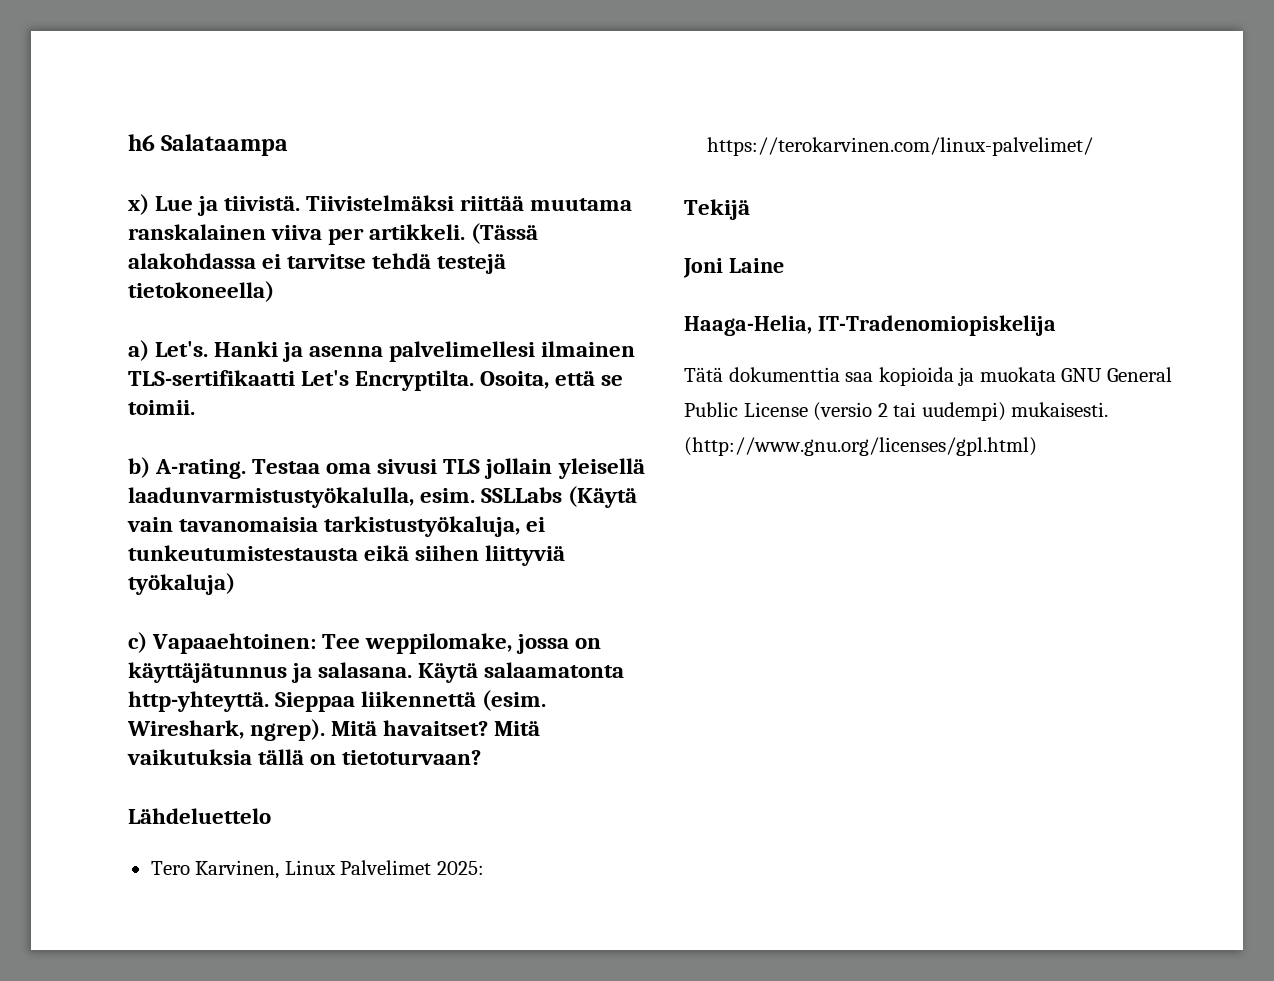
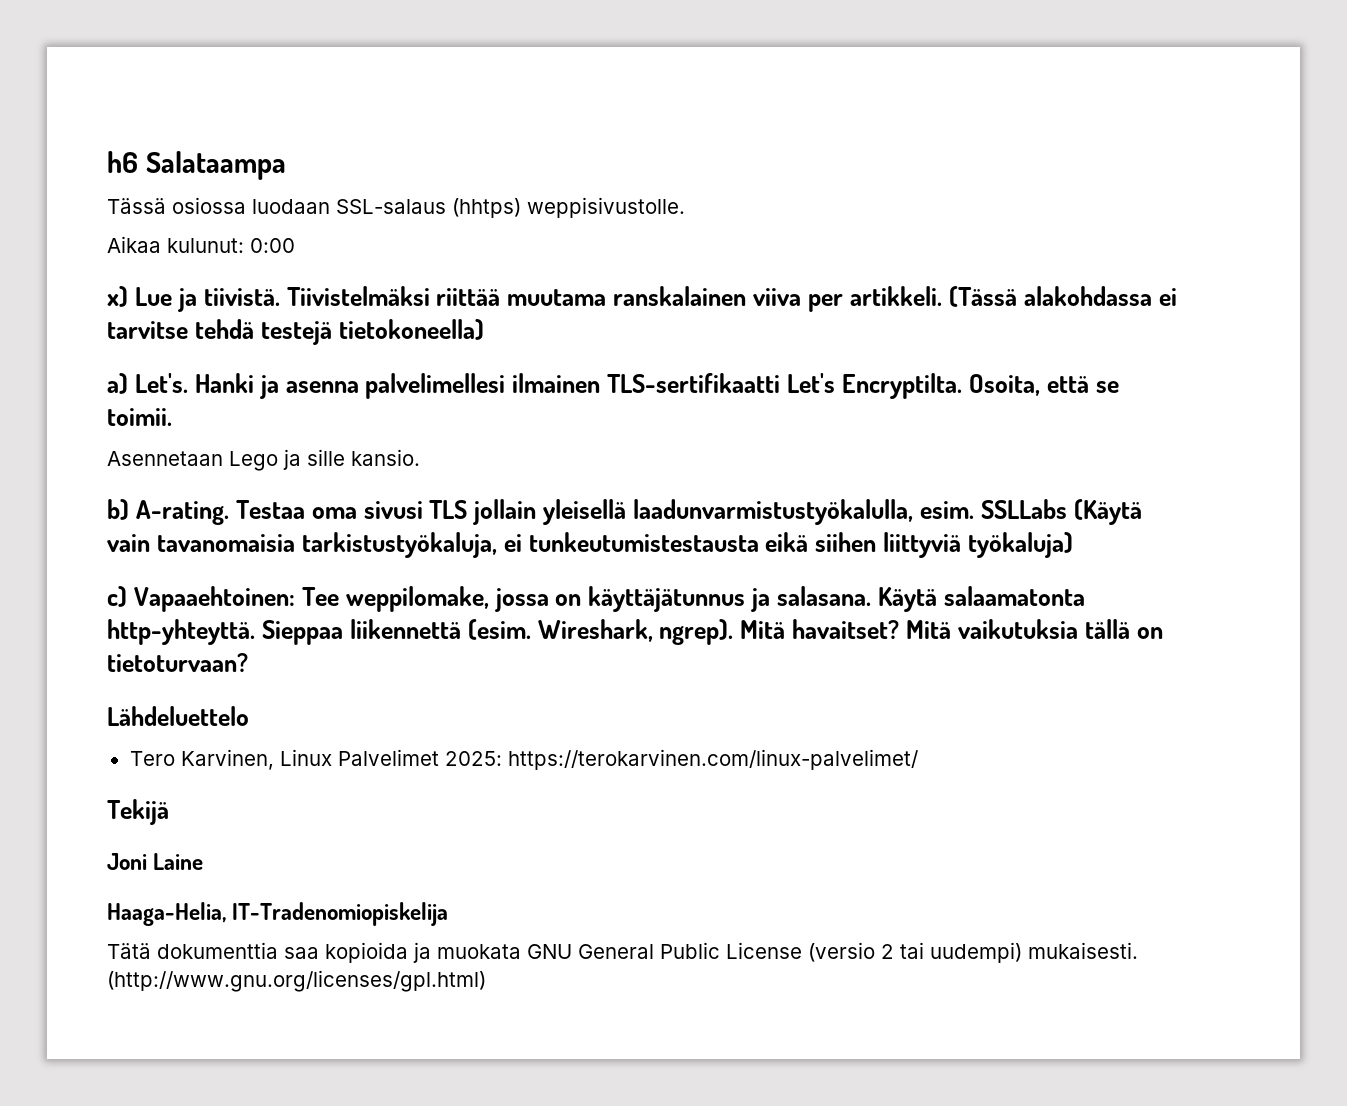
+ Tässä osiossa luodaan SSL-salaus (hhtps) weppisivustolle.
+ Aikaa kulunut: 0:00
+ Asennetaan Lego ja sille kansio.

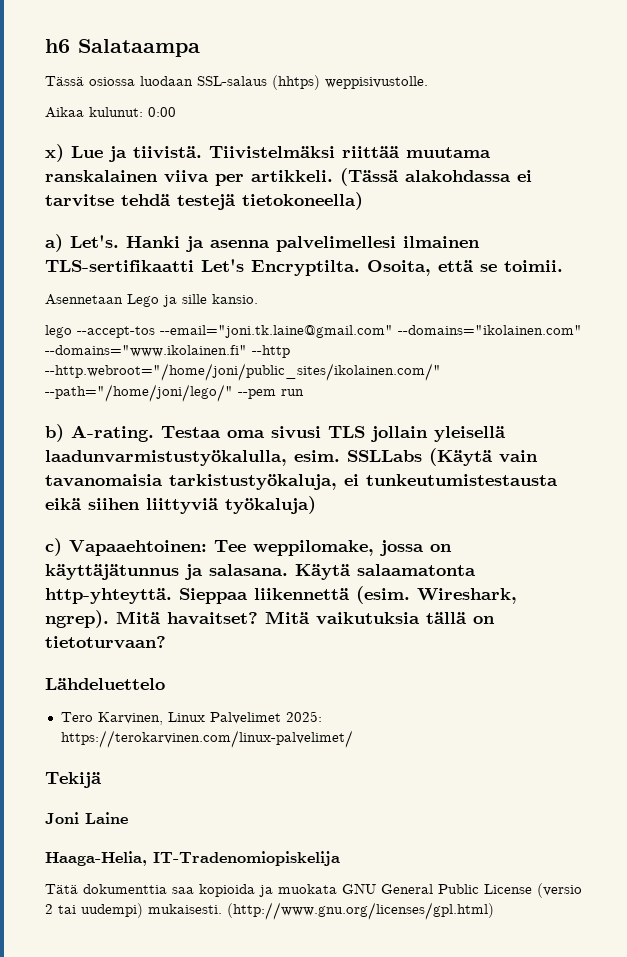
+ lego --accept-tos --email="joni.tk.laine@gmail.com" --domains="ikolainen.com" --domains="www.ikolainen.fi" --http --http.webroot="/home/joni/public_sites/ikolainen.com/" --path="/home/joni/lego/" --pem run

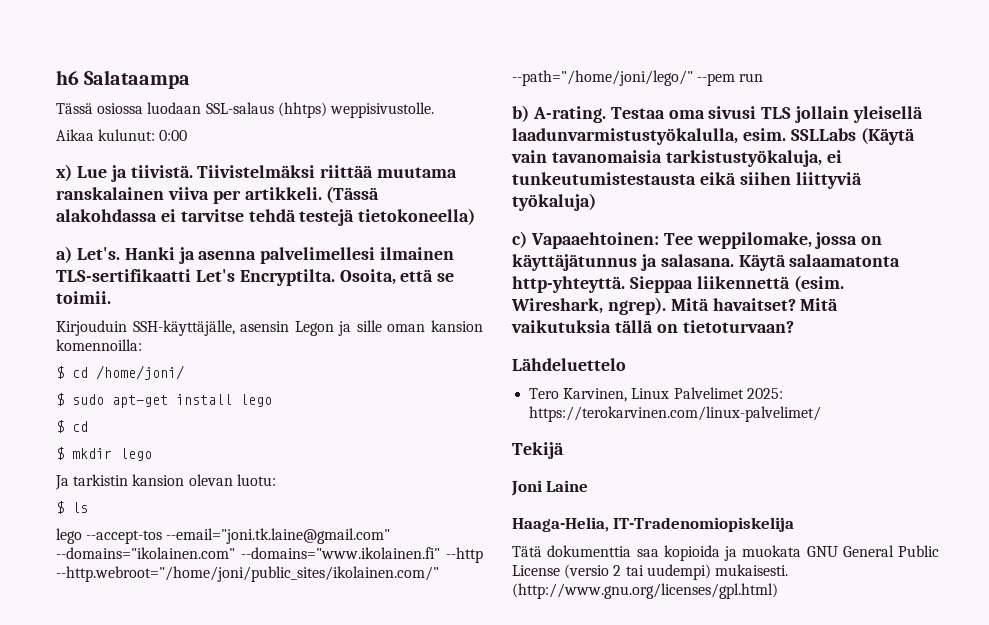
- Asennetaan Lego ja sille kansio.
+ Kirjouduin SSH-käyttäjälle, asensin Legon ja sille oman kansion komennoilla:
+ $ cd /home/joni/
+ $ sudo apt-get install lego
+ $ cd
+ $ mkdir lego
+ Ja tarkistin kansion olevan luotu:
+ $ ls

